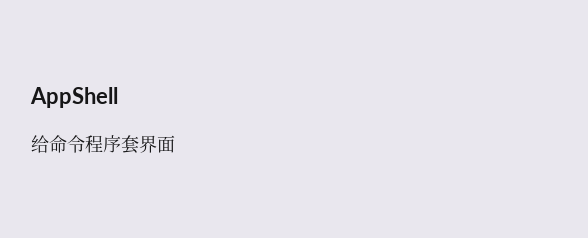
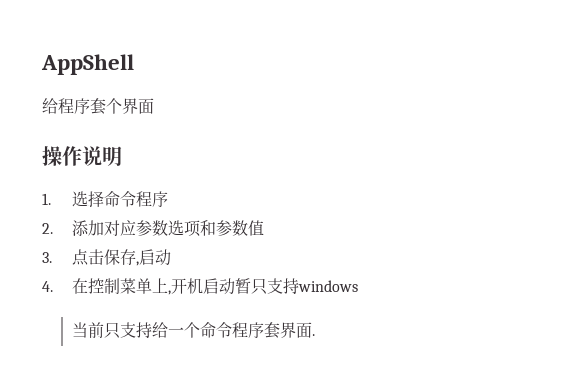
- 给命令程序套界面
+ 给程序套个界面
+ 操作说明
+ 1.选择命令程序
+ 2.添加对应参数选项和参数值
+ 3.点击保存,启动
+ 4.在控制菜单上,开机启动暂只支持windows
+ 当前只支持给一个命令程序套界面.

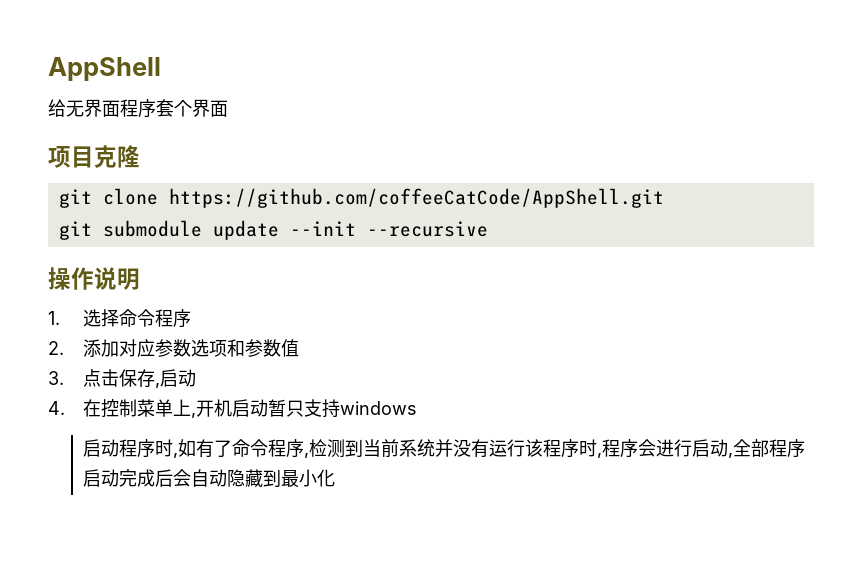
- 给程序套个界面
+ 给无界面程序套个界面
+ 项目克隆
+ git clone https://github.com/coffeeCatCode/AppShell.git
+ git submodule update --init --recursive
- 当前只支持给一个命令程序套界面.
+ 启动程序时,如有了命令程序,检测到当前系统并没有运行该程序时,程序会进行启动,全部程序启动完成后会自动隐藏到最小化

